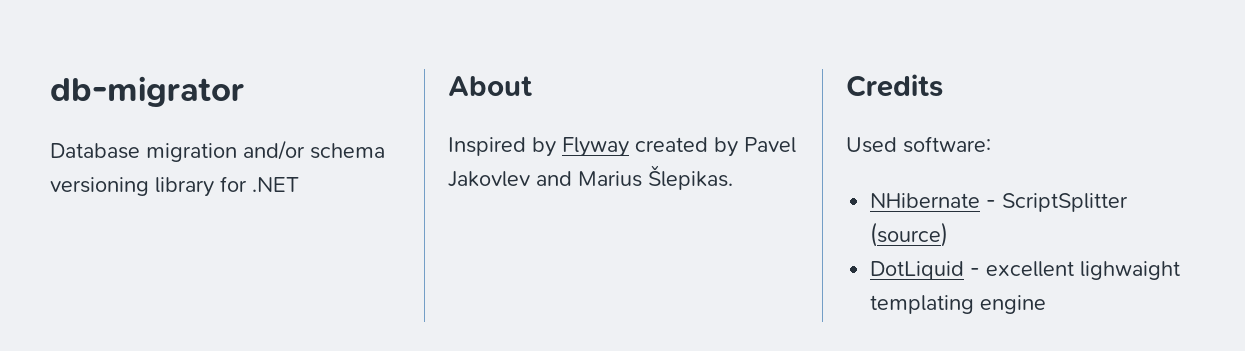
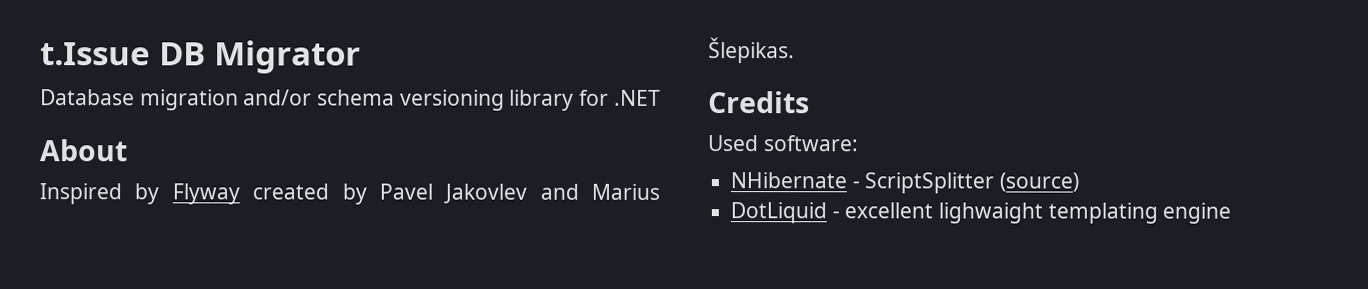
- db-migrator
+ t.Issue DB Migrator

